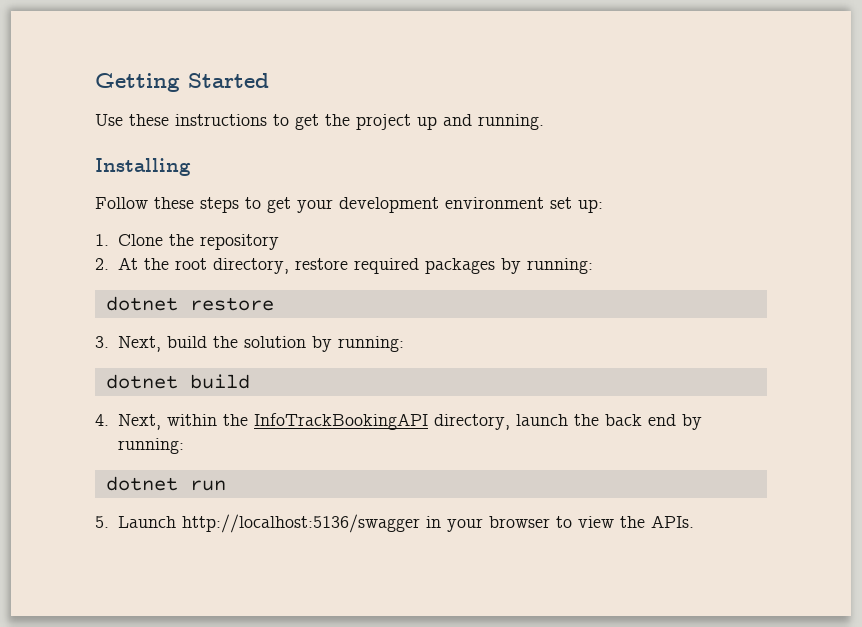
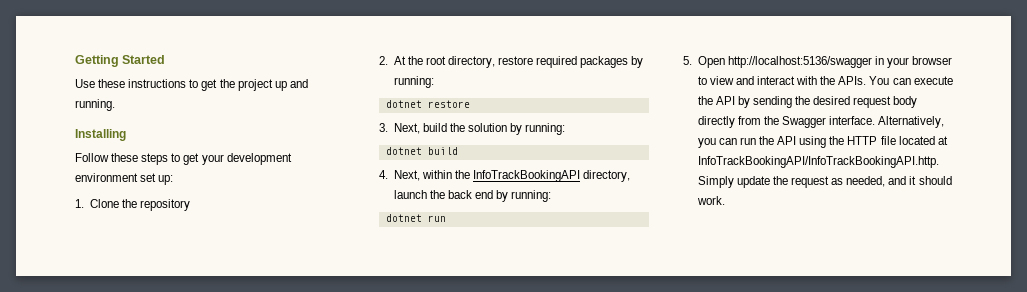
- 5. Launch http://localhost:5136/swagger in your browser to view the APIs.
+ 5. Open http://localhost:5136/swagger in your browser to view and interact with the APIs. You can execute the API by sending the desired request body directly from the Swagger interface. Alternatively, you can run the API using the HTTP file located at InfoTrackBookingAPI/InfoTrackBookingAPI.http. Simply update the request as needed, and it should work.

